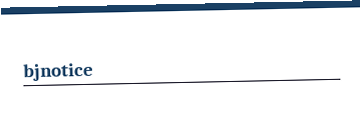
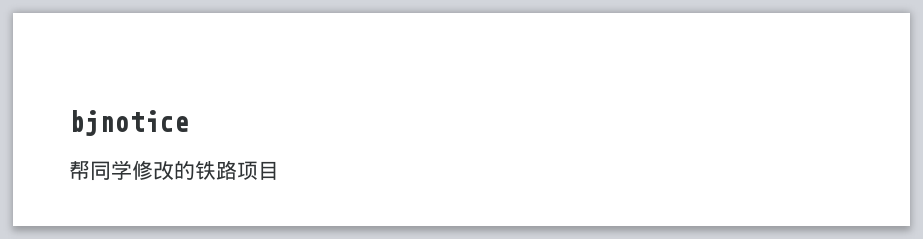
+ 帮同学修改的铁路项目

